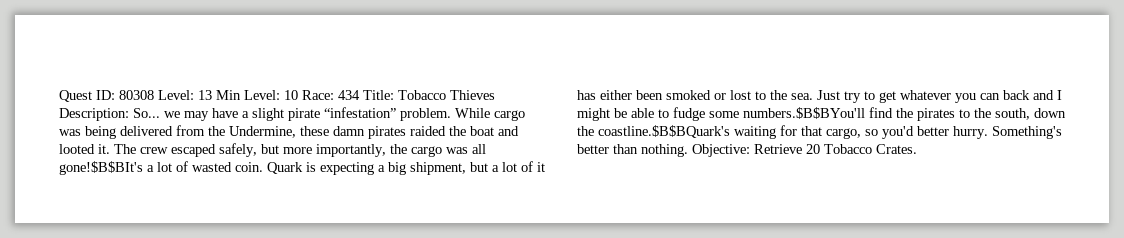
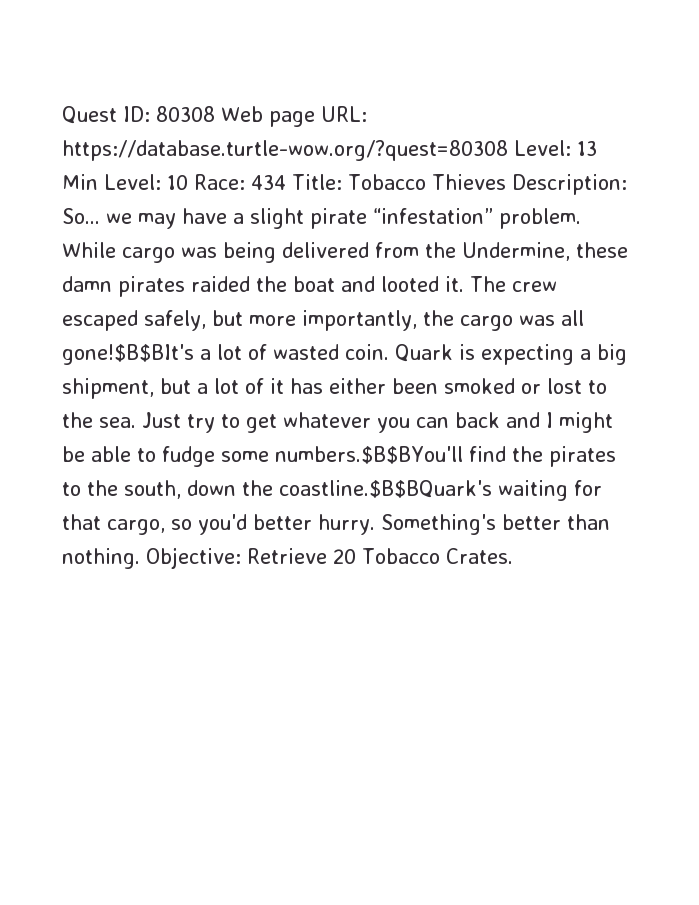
- Quest ID: 80308 Level: 13 Min Level: 10 Race: 434 Title: Tobacco Thieves Description: So... we may have a slight pirate “infestation” problem.
+ Quest ID: 80308 Web page URL: https://database.turtle-wow.org/?quest=80308 Level: 13 Min Level: 10 Race: 434 Title: Tobacco Thieves Description: So... we may have a slight pirate “infestation” problem.

